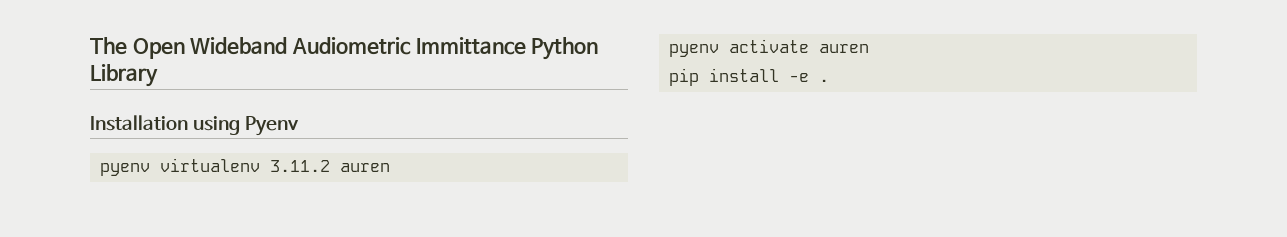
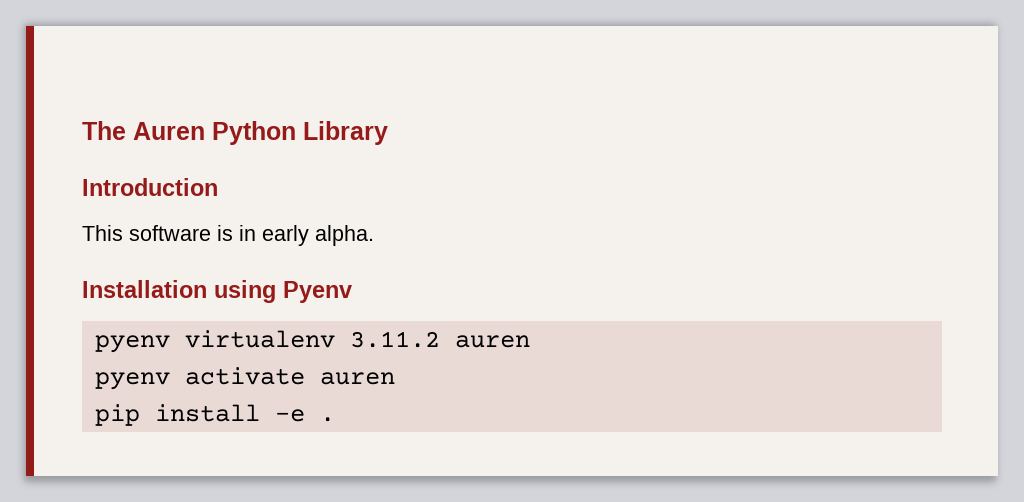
- The Open Wideband Audiometric Immittance Python Library
+ The Auren Python Library
+ Introduction
+ This software is in early alpha.

